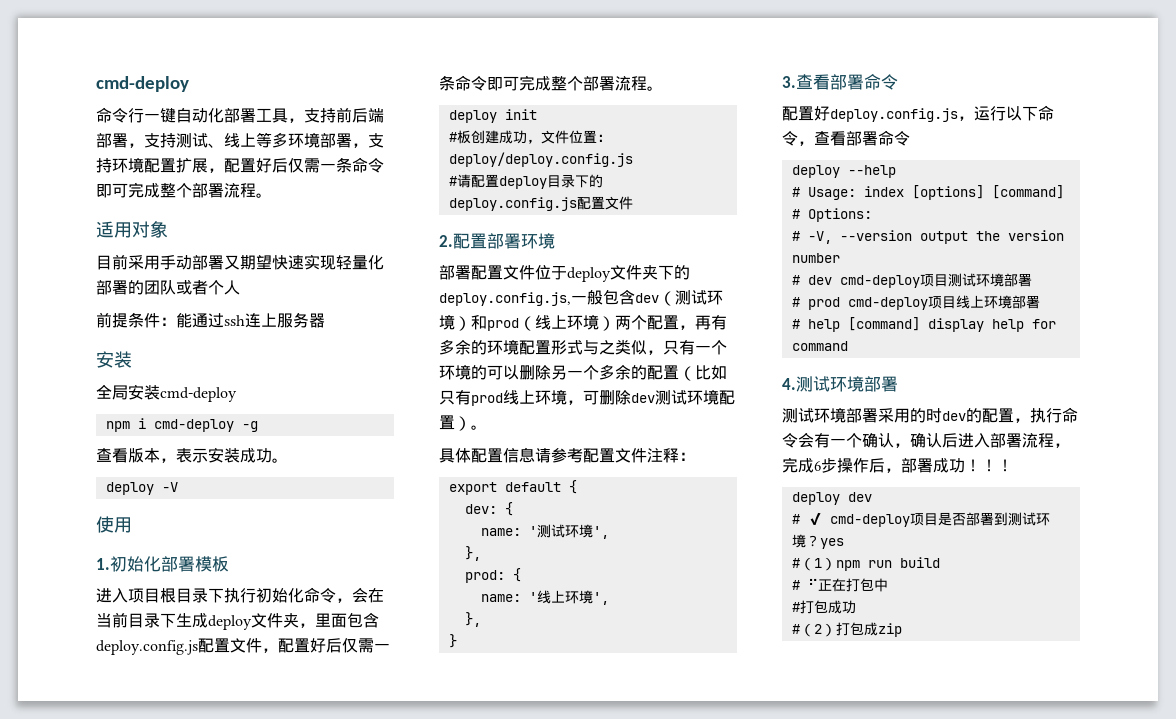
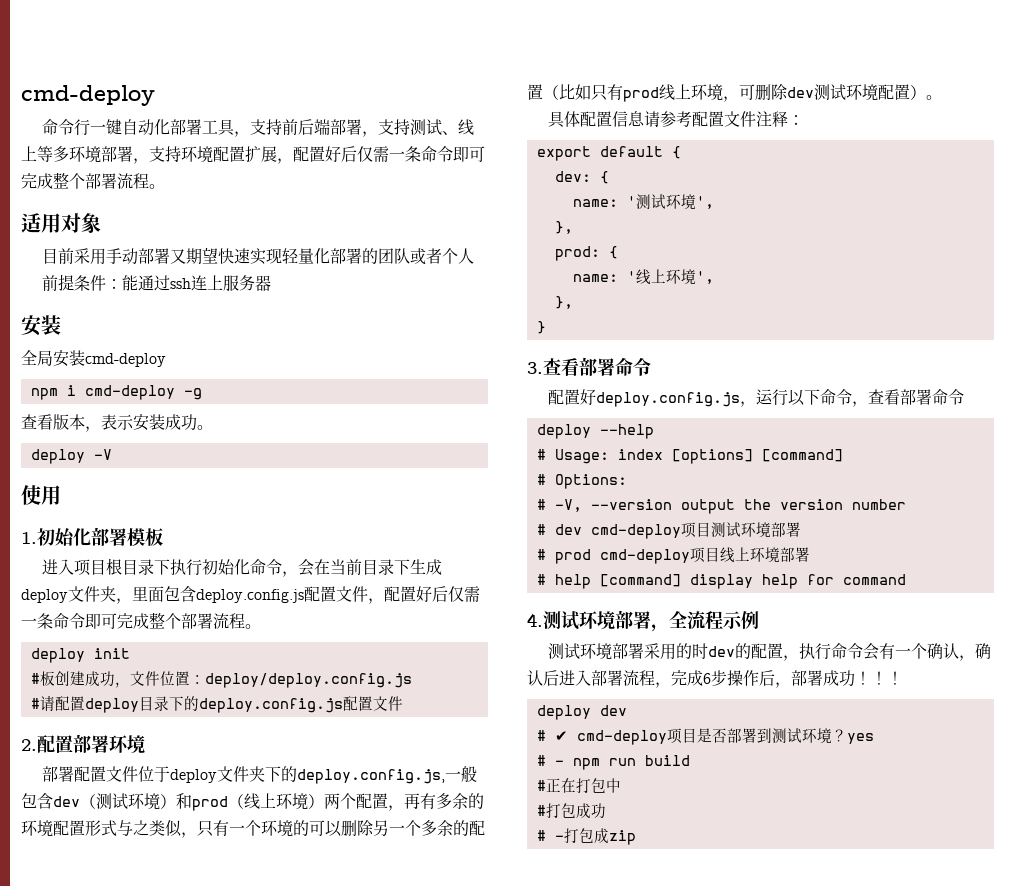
- 4.测试环境部署
+ 4.测试环境部署，全流程示例
- #（1）npm run build
+ # - npm run build
- # ⠋正在打包中
+ #正在打包中
- #（2）打包成zip
+ # -打包成zip

